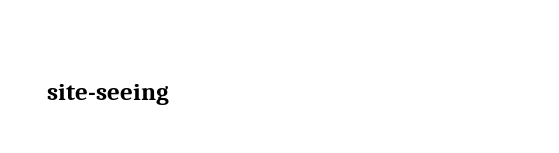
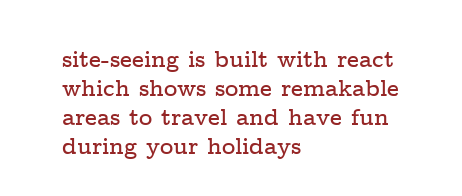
- site-seeing
+ site-seeing is built with react which shows some remakable areas to travel and have fun during your holidays

